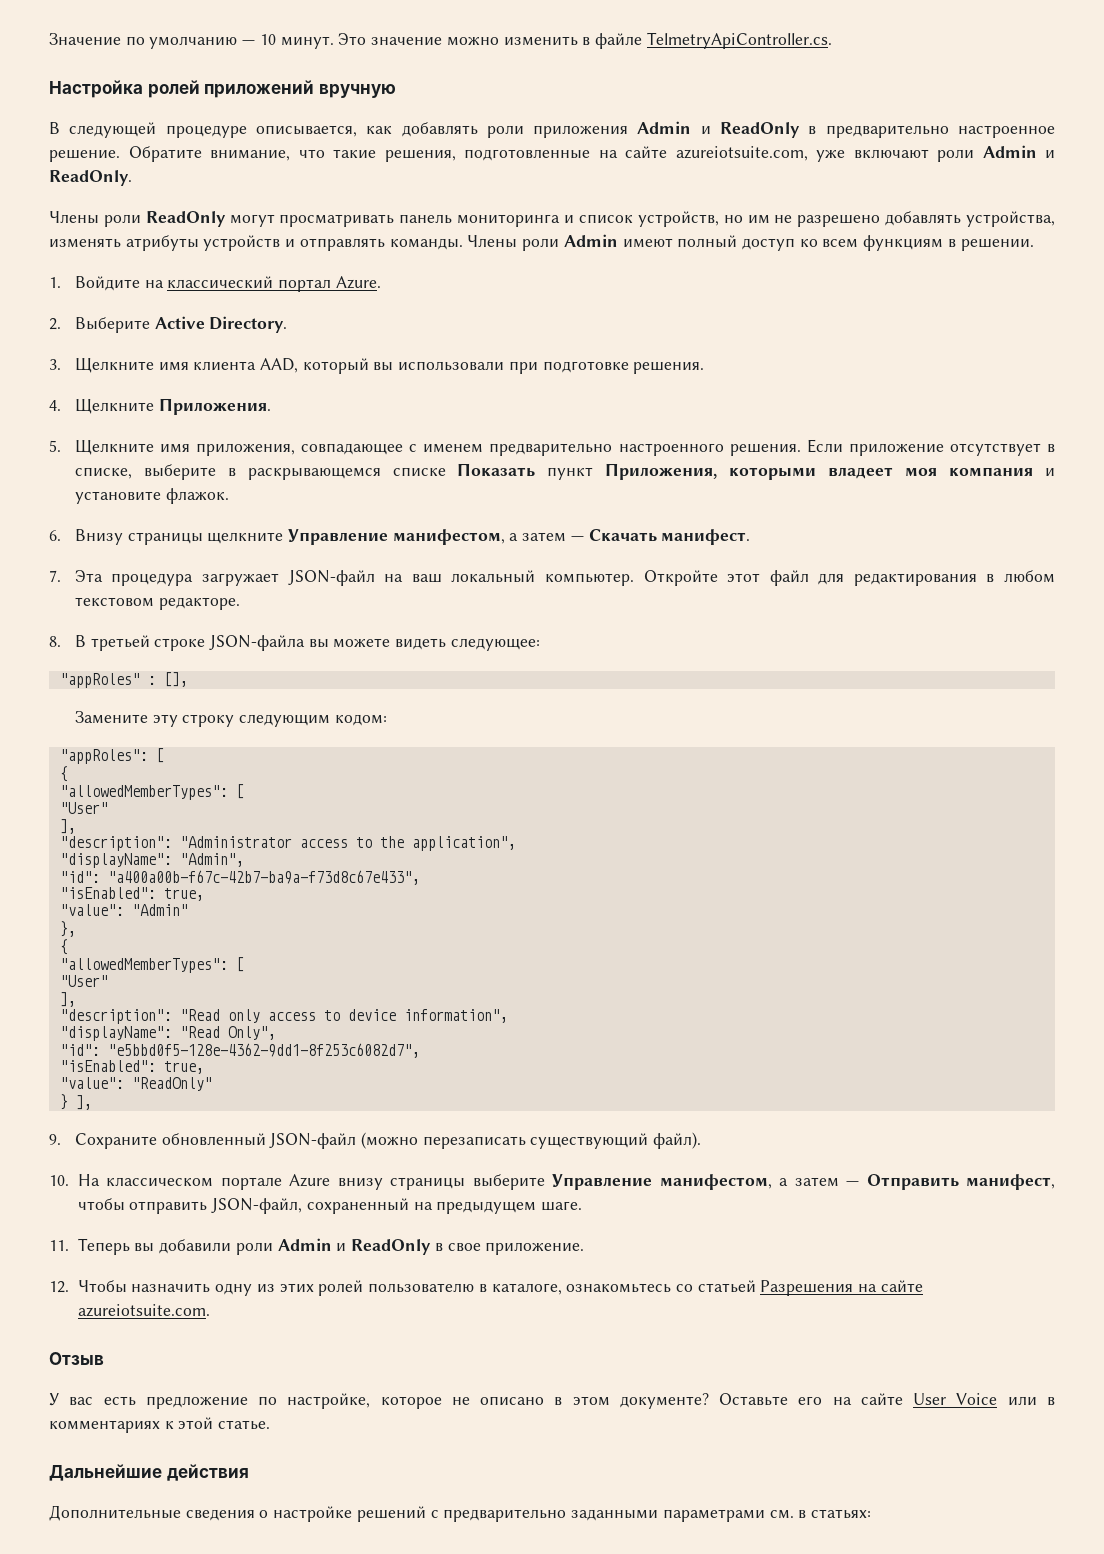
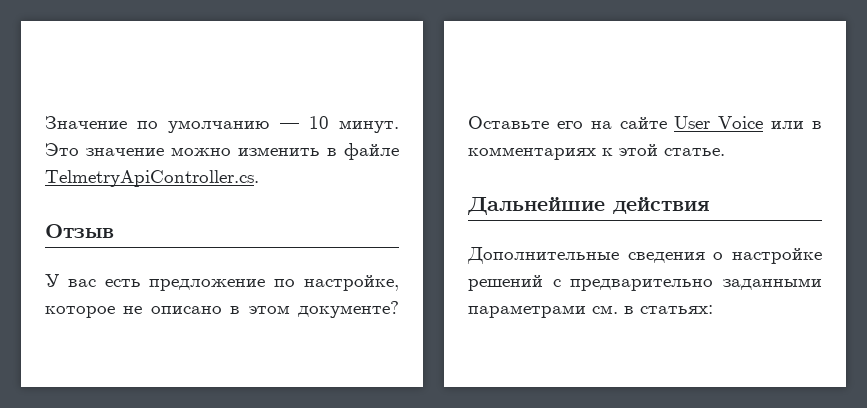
- Настройка ролей приложений вручную
- В следующей процедуре описывается, как добавлять роли приложения Admin и ReadOnly в предварительно настроенное решение. Обратите внимание, что такие решения, подготовленные на сайте azureiotsuite.com, уже включают роли Admin и ReadOnly.
- Члены роли ReadOnly могут просматривать панель мониторинга и список устройств, но им не разрешено добавлять устройства, изменять атрибуты устройств и отправлять команды. Члены роли Admin имеют полный доступ ко всем функциям в решении.
- 1. Войдите на классический портал Azure.
- 2. Выберите Active Directory.
- 3. Щелкните имя клиента AAD, который вы использовали при подготовке решения.
- 4. Щелкните Приложения.
- 5. Щелкните имя приложения, совпадающее с именем предварительно настроенного решения. Если приложение отсутствует в списке, выберите в раскрывающемся списке Показать пункт Приложения, которыми владеет моя компания и установите флажок.
- 6. Внизу страницы щелкните Управление манифестом, а затем — Скачать манифест.
- 7. Эта процедура загружает JSON-файл на ваш локальный компьютер. Откройте этот файл для редактирования в любом текстовом редакторе.
- 8. В третьей строке JSON-файла вы можете видеть следующее:
- "appRoles" : [],
- Замените эту строку следующим кодом:
- "appRoles": [
- {
- "allowedMemberTypes": [
- "User"
- ],
- "description": "Administrator access to the application",
- "displayName": "Admin",
- "id": "a400a00b-f67c-42b7-ba9a-f73d8c67e433",
- "isEnabled": true,
- "value": "Admin"
- },
- {
- "allowedMemberTypes": [
- "User"
- ],
- "description": "Read only access to device information",
- "displayName": "Read Only",
- "id": "e5bbd0f5-128e-4362-9dd1-8f253c6082d7",
- "isEnabled": true,
- "value": "ReadOnly"
- } ],
- 9. Сохраните обновленный JSON-файл (можно перезаписать существующий файл).
- 10. На классическом портале Azure внизу страницы выберите Управление манифестом, а затем — Отправить манифест, чтобы отправить JSON-файл, сохраненный на предыдущем шаге.
- 11. Теперь вы добавили роли Admin и ReadOnly в свое приложение.
- 12. Чтобы назначить одну из этих ролей пользователю в каталоге, ознакомьтесь со статьей Разрешения на сайте azureiotsuite.com.

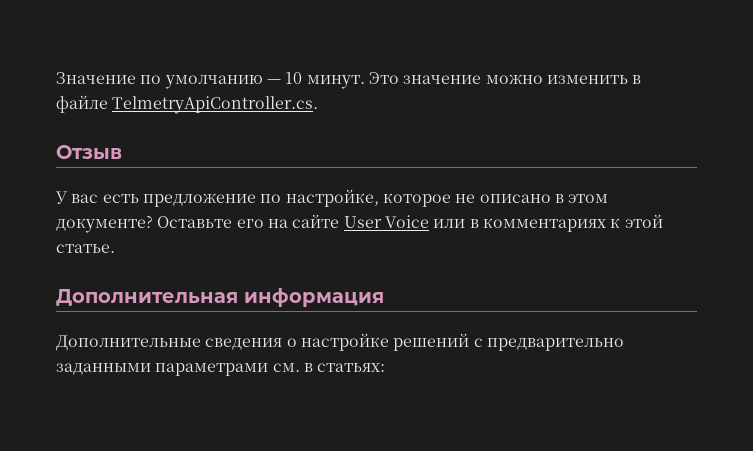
- Дальнейшие действия
+ Дополнительная информация

